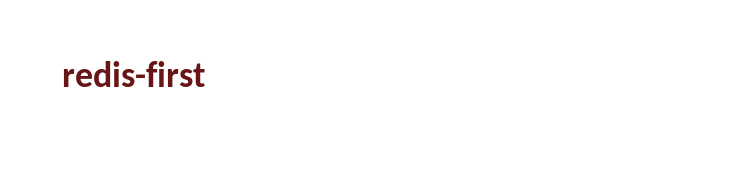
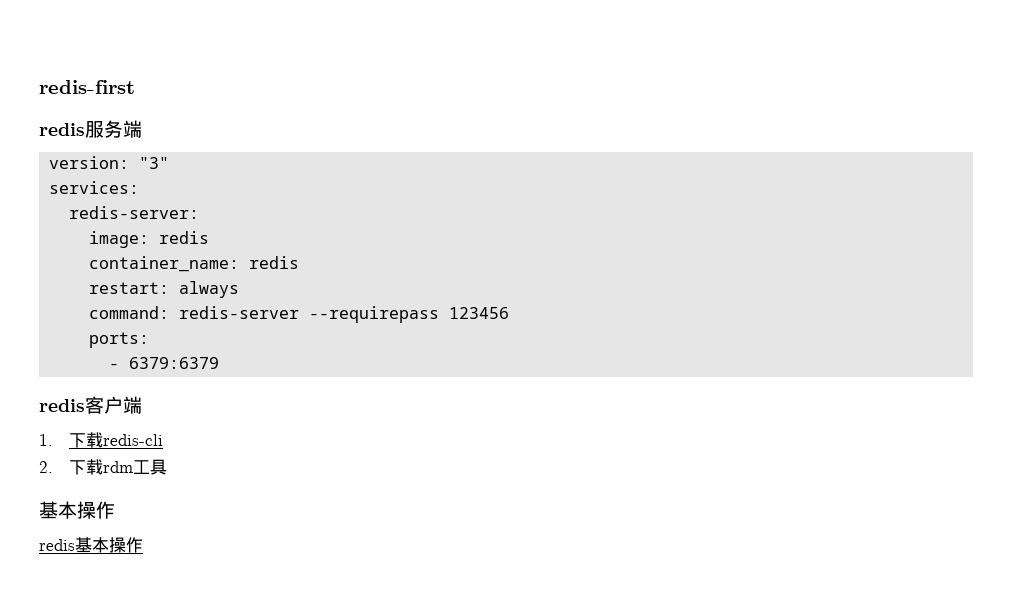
+ redis服务端
+ version: "3"
+ services:
+ redis-server:
+ image: redis
+ container_name: redis
+ restart: always
+ command: redis-server --requirepass 123456
+ ports:
+ - 6379:6379
+ redis客户端
+ 1.下载redis-cli
+ 2.下载rdm工具
+ 基本操作
+ redis基本操作

